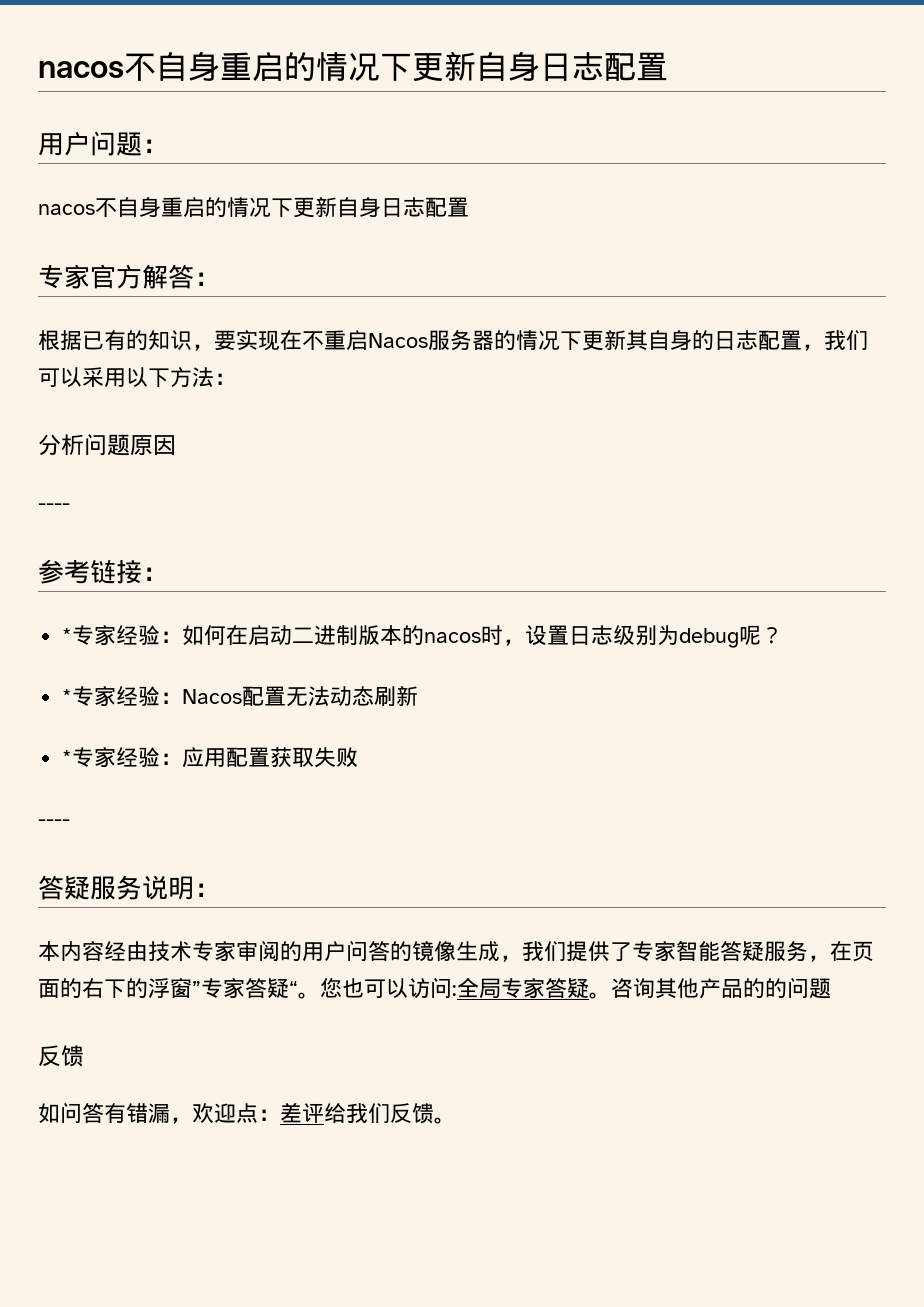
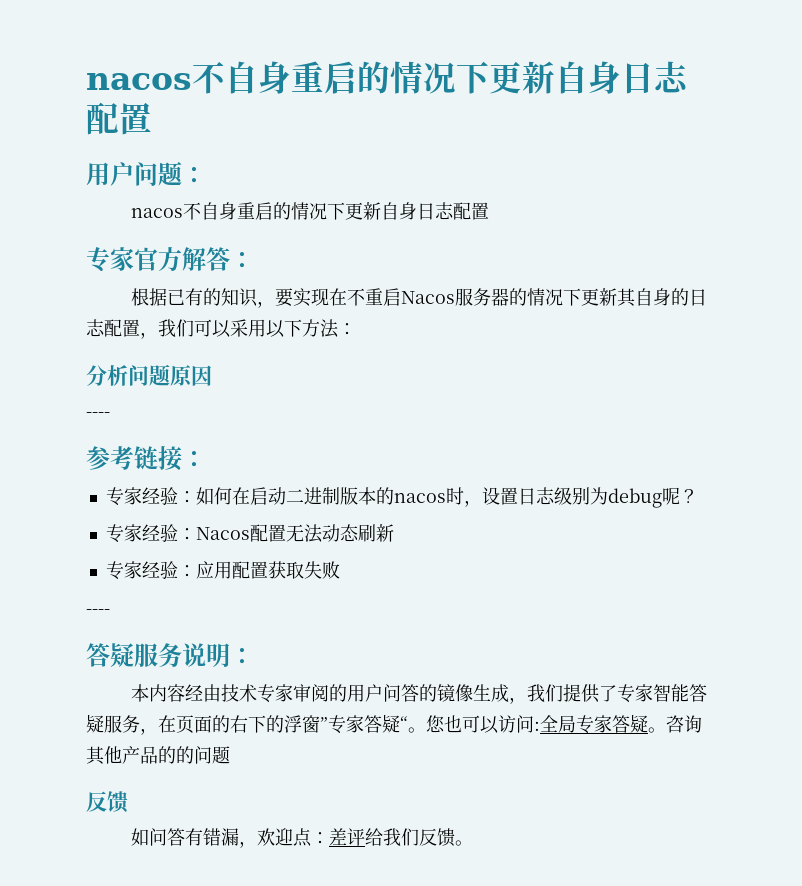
- *专家经验：如何在启动二进制版本的nacos时，设置日志级别为debug呢？
+ 专家经验：如何在启动二进制版本的nacos时，设置日志级别为debug呢？
- *专家经验：Nacos配置无法动态刷新
+ 专家经验：Nacos配置无法动态刷新
- *专家经验：应用配置获取失败
+ 专家经验：应用配置获取失败

